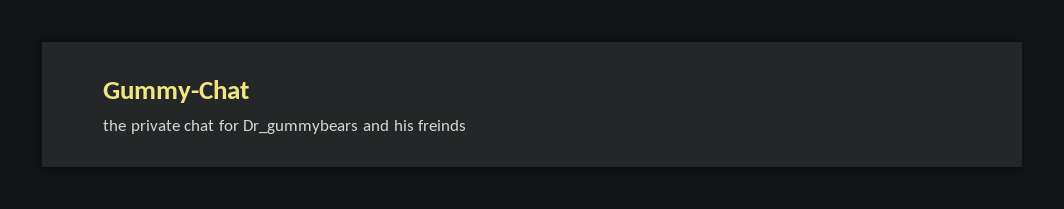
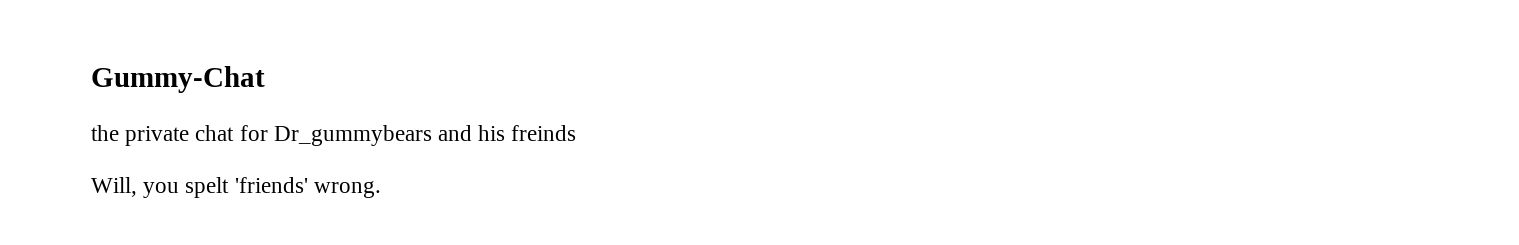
+ Will, you spelt 'friends' wrong.

